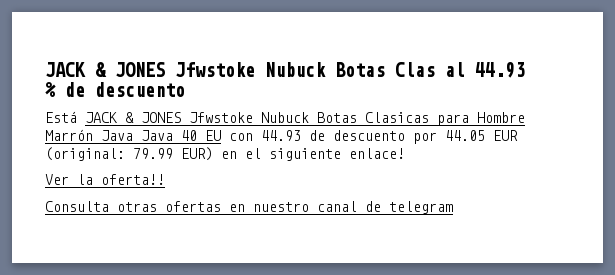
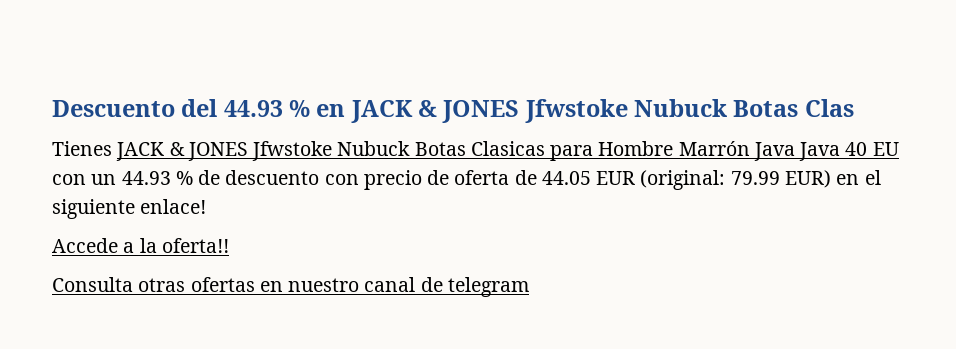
- JACK & JONES Jfwstoke Nubuck Botas Clas al 44.93 % de descuento
- Está JACK & JONES Jfwstoke Nubuck Botas Clasicas para Hombre Marrón Java Java 40 EU con 44.93 de descuento por 44.05 EUR (original: 79.99 EUR) en el siguiente enlace!
+ Descuento del 44.93 % en JACK & JONES Jfwstoke Nubuck Botas Clas
+ Tienes JACK & JONES Jfwstoke Nubuck Botas Clasicas para Hombre Marrón Java Java 40 EU con un 44.93 % de descuento con precio de oferta de 44.05 EUR (original: 79.99 EUR) en el siguiente enlace!
- Ver la oferta!!
+ Accede a la oferta!!

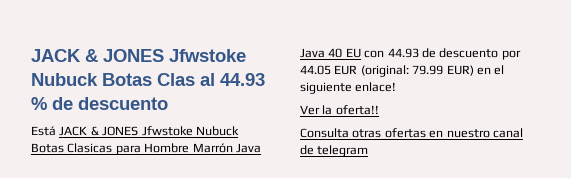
- Descuento del 44.93 % en JACK & JONES Jfwstoke Nubuck Botas Clas
- Tienes JACK & JONES Jfwstoke Nubuck Botas Clasicas para Hombre Marrón Java Java 40 EU con un 44.93 % de descuento con precio de oferta de 44.05 EUR (original: 79.99 EUR) en el siguiente enlace!
+ JACK & JONES Jfwstoke Nubuck Botas Clas al 44.93 % de descuento
+ Está JACK & JONES Jfwstoke Nubuck Botas Clasicas para Hombre Marrón Java Java 40 EU con 44.93 de descuento por 44.05 EUR (original: 79.99 EUR) en el siguiente enlace!
- Accede a la oferta!!
+ Ver la oferta!!

